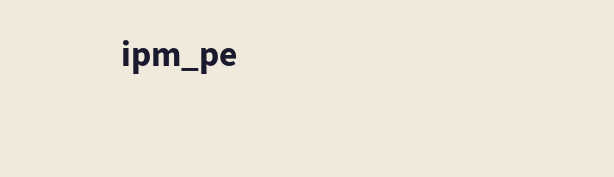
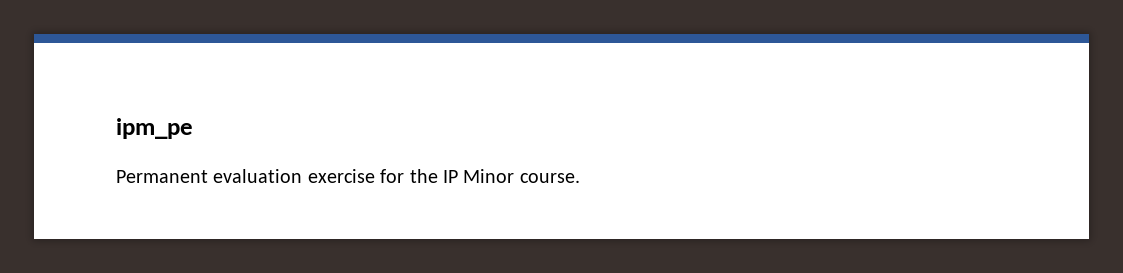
+ Permanent evaluation exercise for the IP Minor course.

